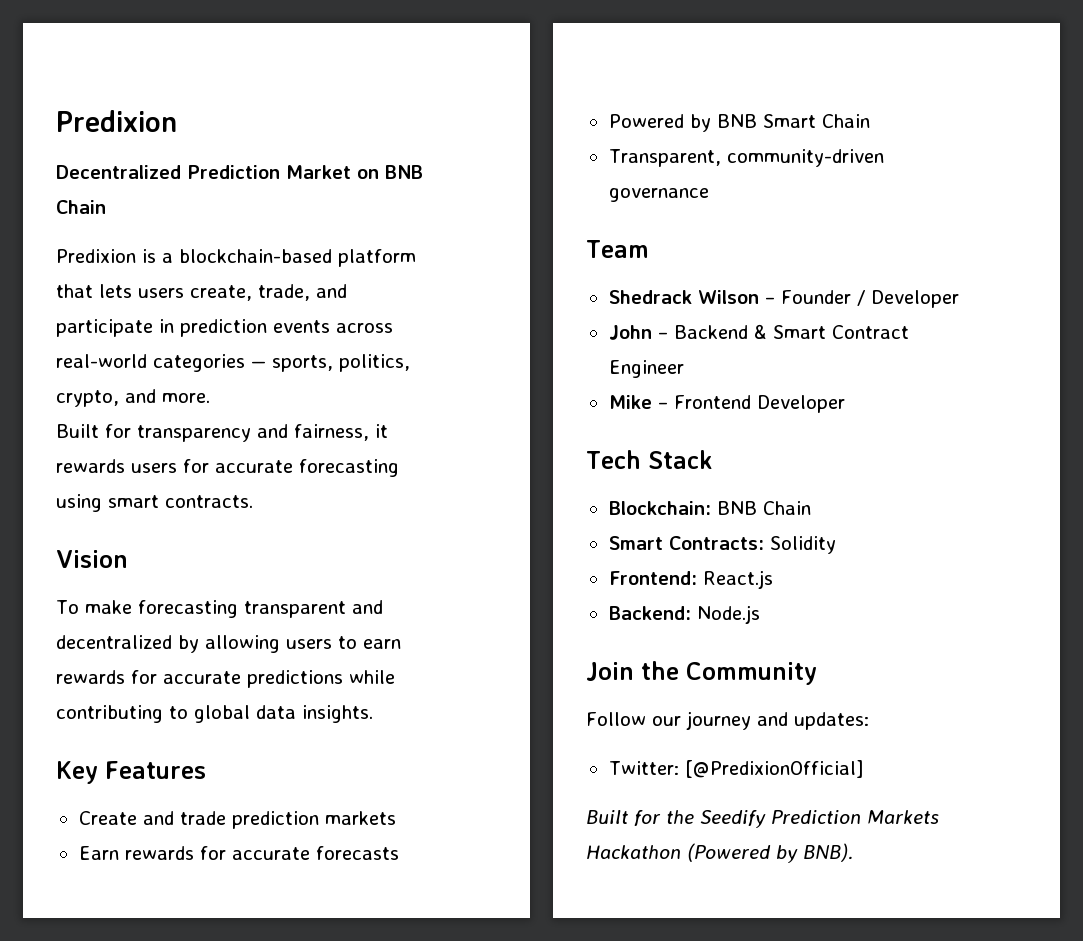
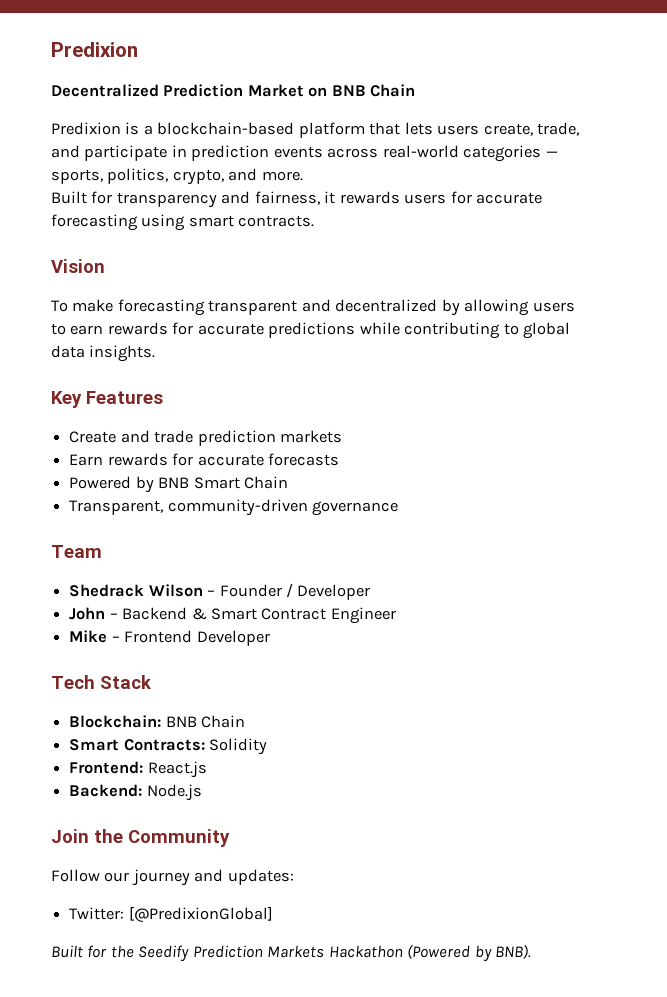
- Twitter: [@PredixionOfficial]
+ Twitter: [@PredixionGlobal]

